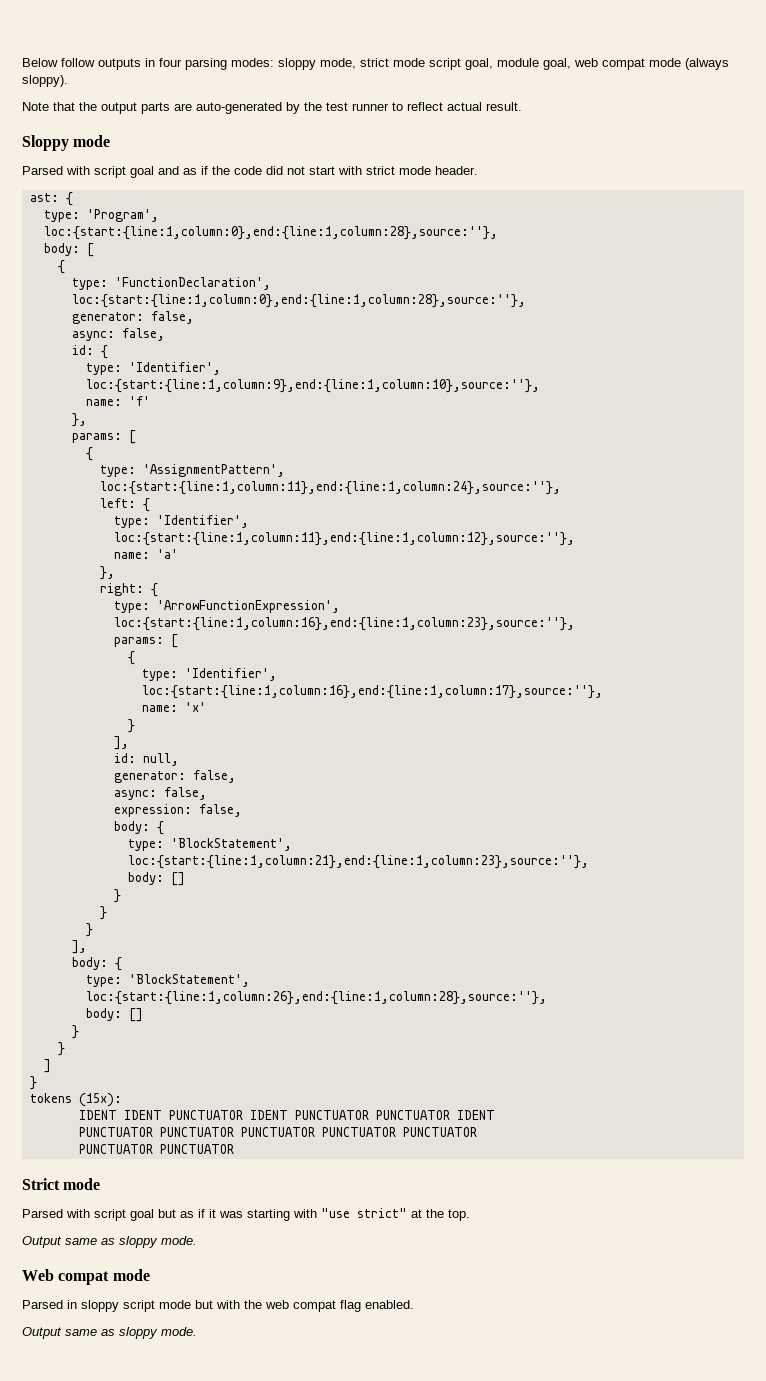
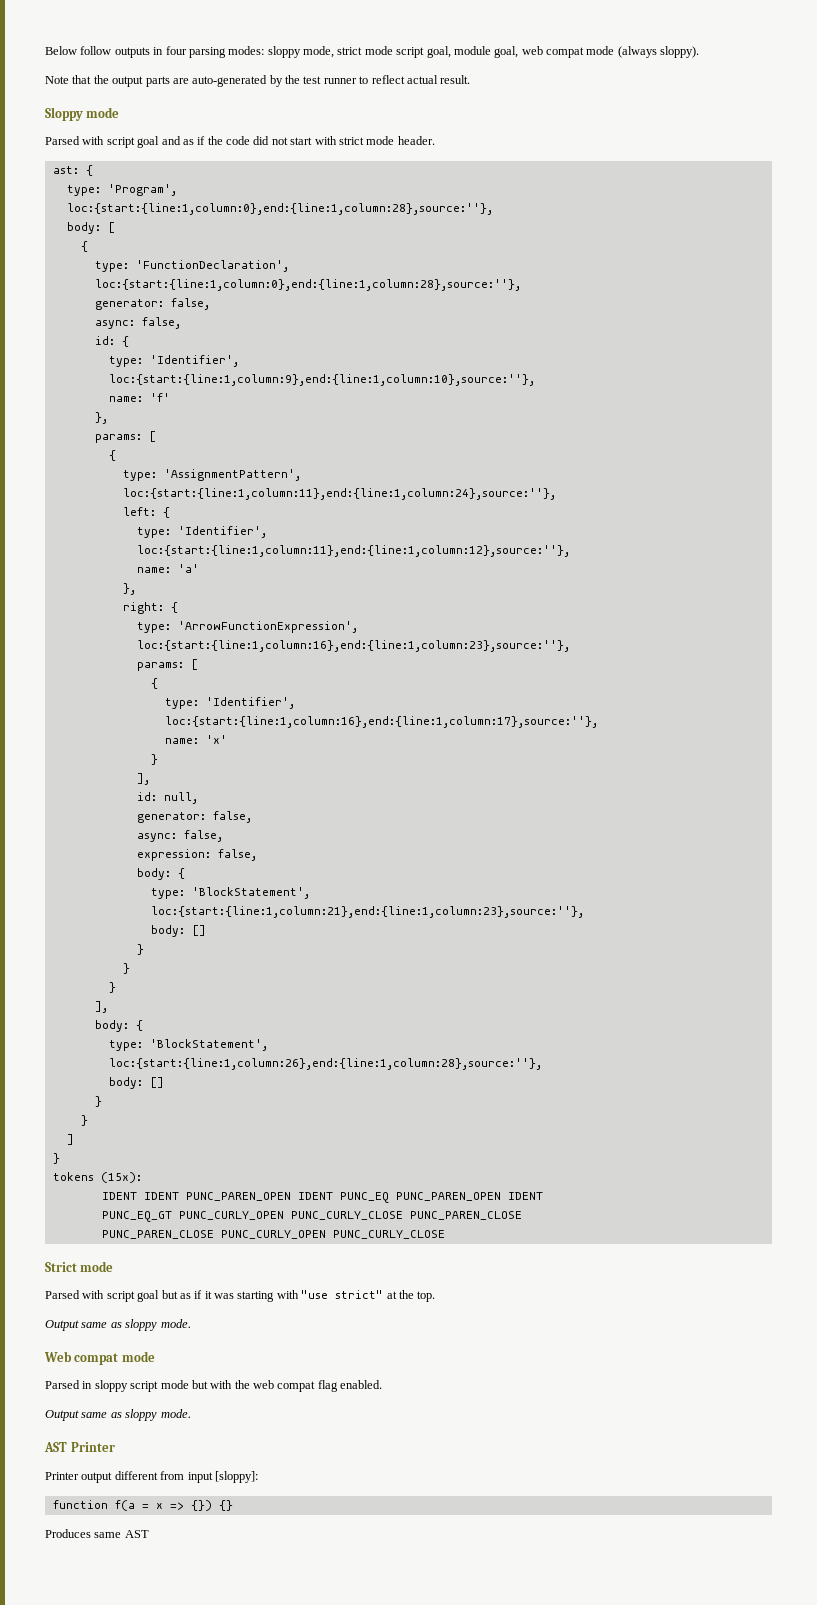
- IDENT IDENT PUNCTUATOR IDENT PUNCTUATOR PUNCTUATOR IDENT
- PUNCTUATOR PUNCTUATOR PUNCTUATOR PUNCTUATOR PUNCTUATOR
- PUNCTUATOR PUNCTUATOR
+ IDENT IDENT PUNC_PAREN_OPEN IDENT PUNC_EQ PUNC_PAREN_OPEN IDENT
+ PUNC_EQ_GT PUNC_CURLY_OPEN PUNC_CURLY_CLOSE PUNC_PAREN_CLOSE
+ PUNC_PAREN_CLOSE PUNC_CURLY_OPEN PUNC_CURLY_CLOSE
+ AST Printer
+ Printer output different from input [sloppy]:
+ function f(a = x => {}) {}
+ Produces same AST

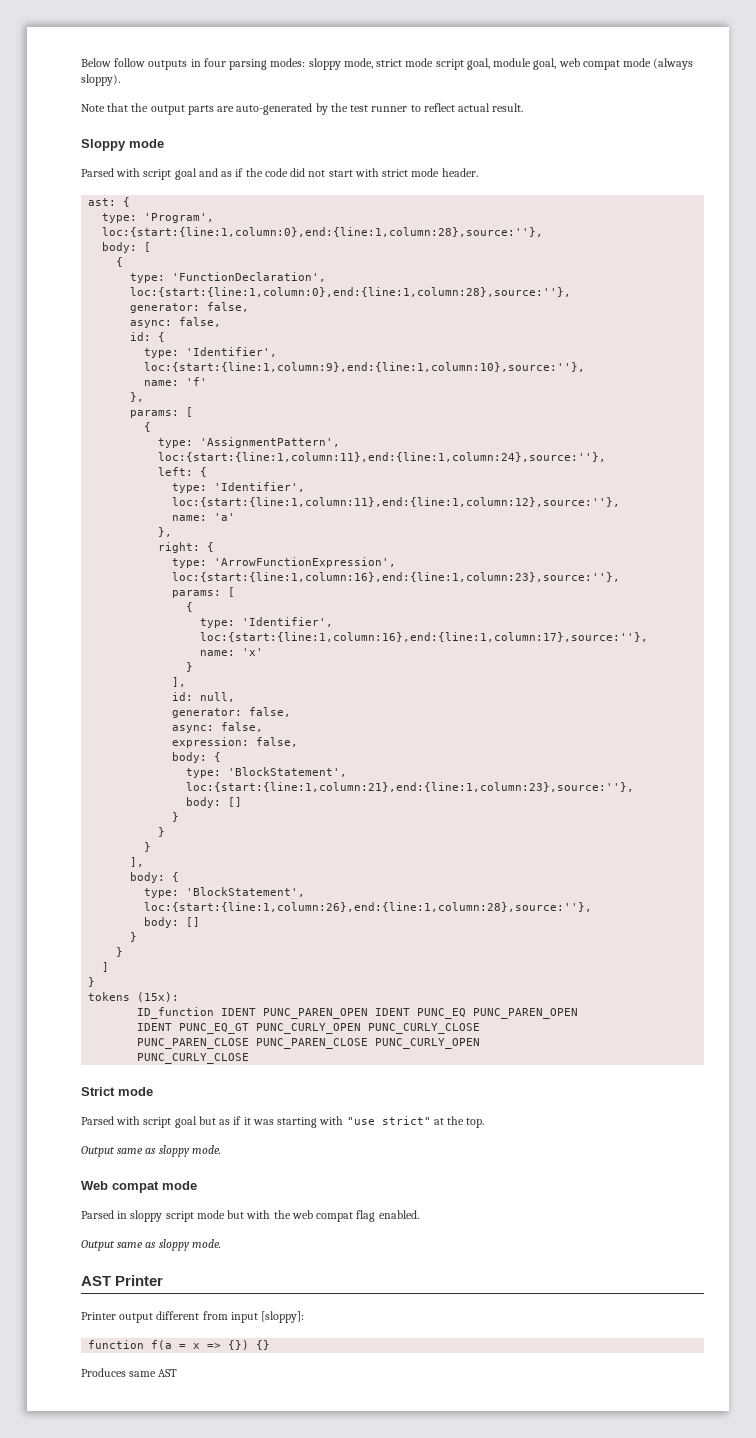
- IDENT IDENT PUNC_PAREN_OPEN IDENT PUNC_EQ PUNC_PAREN_OPEN IDENT
- PUNC_EQ_GT PUNC_CURLY_OPEN PUNC_CURLY_CLOSE PUNC_PAREN_CLOSE
- PUNC_PAREN_CLOSE PUNC_CURLY_OPEN PUNC_CURLY_CLOSE
+ ID_function IDENT PUNC_PAREN_OPEN IDENT PUNC_EQ PUNC_PAREN_OPEN
+ IDENT PUNC_EQ_GT PUNC_CURLY_OPEN PUNC_CURLY_CLOSE
+ PUNC_PAREN_CLOSE PUNC_PAREN_CLOSE PUNC_CURLY_OPEN
+ PUNC_CURLY_CLOSE

